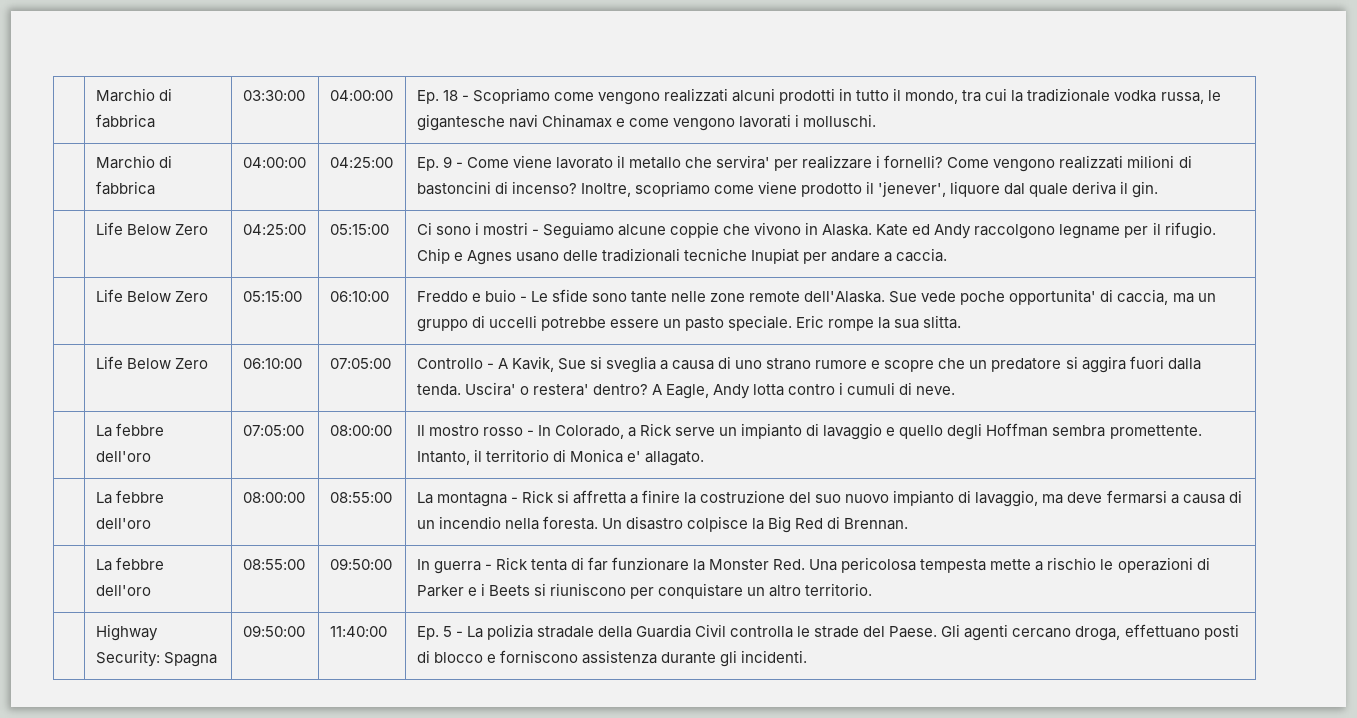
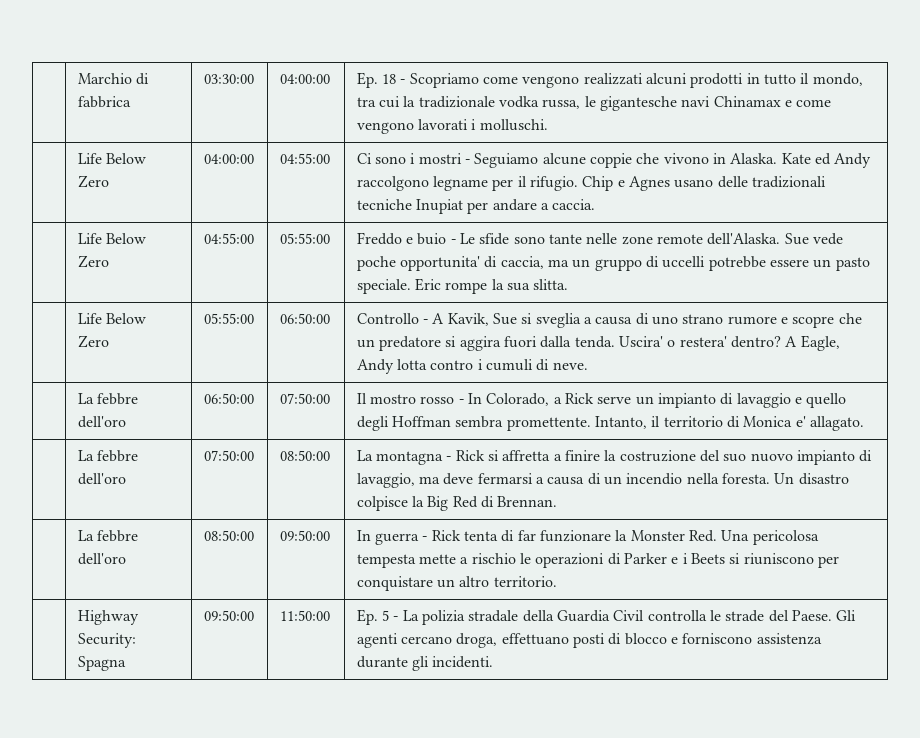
- | Marchio di fabbrica | 04:00:00 | 04:25:00 | Ep. 9 - Come viene lavorato il metallo che servira' per realizzare i fornelli? Come vengono realizzati milioni di bastoncini di incenso? Inoltre, scopriamo come viene prodotto il 'jenever', liquore dal quale deriva il gin.
- | Life Below Zero | 04:25:00 | 05:15:00 | Ci sono i mostri - Seguiamo alcune coppie che vivono in Alaska. Kate ed Andy raccolgono legname per il rifugio. Chip e Agnes usano delle tradizionali tecniche Inupiat per andare a caccia.
+ | Life Below Zero | 04:00:00 | 04:55:00 | Ci sono i mostri - Seguiamo alcune coppie che vivono in Alaska. Kate ed Andy raccolgono legname per il rifugio. Chip e Agnes usano delle tradizionali tecniche Inupiat per andare a caccia.
- | Life Below Zero | 05:15:00 | 06:10:00 | Freddo e buio - Le sfide sono tante nelle zone remote dell'Alaska. Sue vede poche opportunita' di caccia, ma un gruppo di uccelli potrebbe essere un pasto speciale. Eric rompe la sua slitta.
+ | Life Below Zero | 04:55:00 | 05:55:00 | Freddo e buio - Le sfide sono tante nelle zone remote dell'Alaska. Sue vede poche opportunita' di caccia, ma un gruppo di uccelli potrebbe essere un pasto speciale. Eric rompe la sua slitta.
- 06:10:00 | 07:05:00
+ 05:55:00 | 06:50:00
- | La febbre dell'oro | 07:05:00 | 08:00:00 | Il mostro rosso - In Colorado, a Rick serve un impianto di lavaggio e quello degli Hoffman sembra promettente. Intanto, il territorio di Monica e' allagato.
+ | La febbre dell'oro | 06:50:00 | 07:50:00 | Il mostro rosso - In Colorado, a Rick serve un impianto di lavaggio e quello degli Hoffman sembra promettente. Intanto, il territorio di Monica e' allagato.
- | La febbre dell'oro | 08:00:00 | 08:55:00 | La montagna - Rick si affretta a finire la costruzione del suo nuovo impianto di lavaggio, ma deve fermarsi a causa di un incendio nella foresta. Un disastro colpisce la Big Red di Brennan.
+ | La febbre dell'oro | 07:50:00 | 08:50:00 | La montagna - Rick si affretta a finire la costruzione del suo nuovo impianto di lavaggio, ma deve fermarsi a causa di un incendio nella foresta. Un disastro colpisce la Big Red di Brennan.
- | La febbre dell'oro | 08:55:00 | 09:50:00 | In guerra - Rick tenta di far funzionare la Monster Red. Una pericolosa tempesta mette a rischio le operazioni di Parker e i Beets si riuniscono per conquistare un altro territorio.
+ | La febbre dell'oro | 08:50:00 | 09:50:00 | In guerra - Rick tenta di far funzionare la Monster Red. Una pericolosa tempesta mette a rischio le operazioni di Parker e i Beets si riuniscono per conquistare un altro territorio.
- | Highway Security: Spagna | 09:50:00 | 11:40:00 | Ep. 5 - La polizia stradale della Guardia Civil controlla le strade del Paese. Gli agenti cercano droga, effettuano posti di blocco e forniscono assistenza durante gli incidenti.
+ | Highway Security: Spagna | 09:50:00 | 11:50:00 | Ep. 5 - La polizia stradale della Guardia Civil controlla le strade del Paese. Gli agenti cercano droga, effettuano posti di blocco e forniscono assistenza durante gli incidenti.

